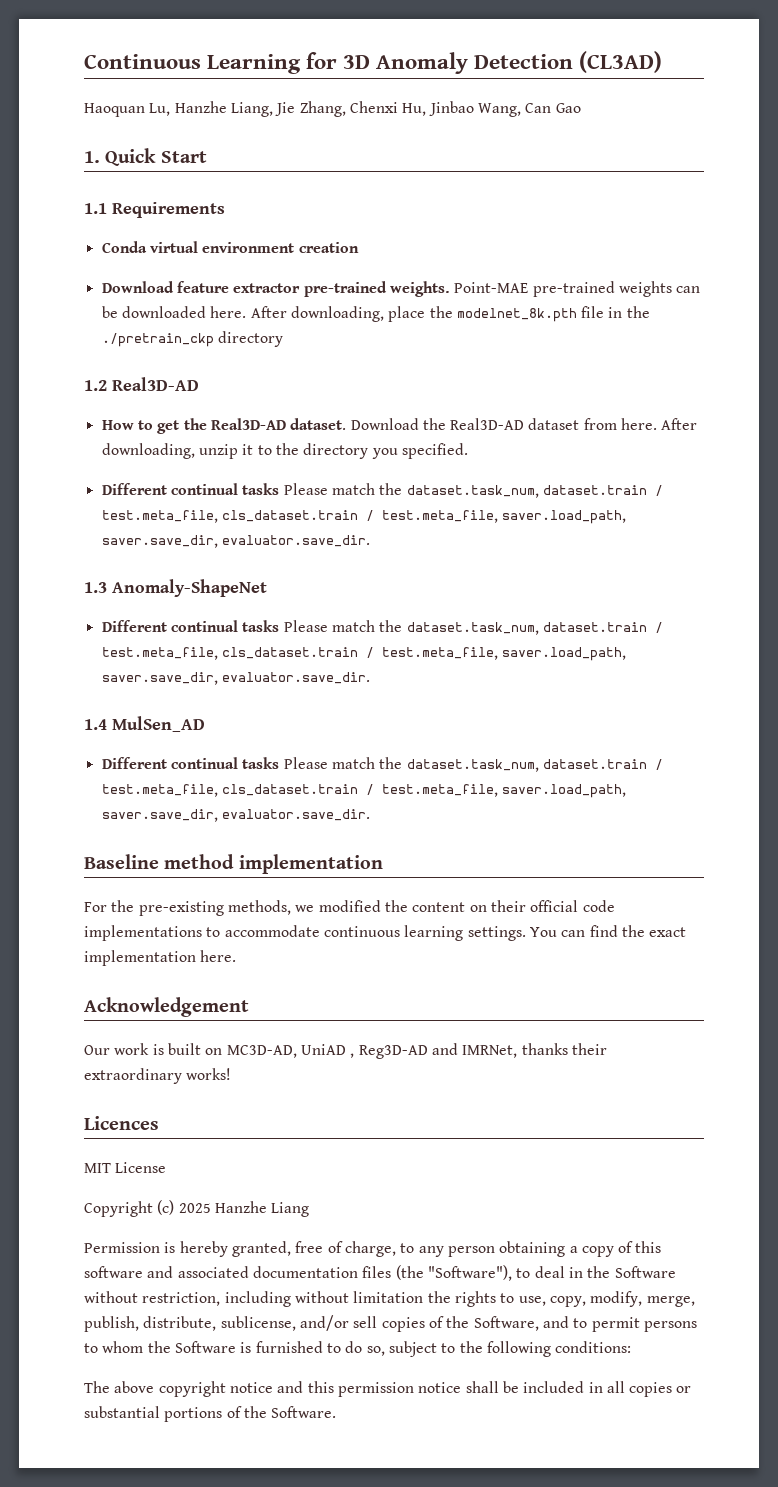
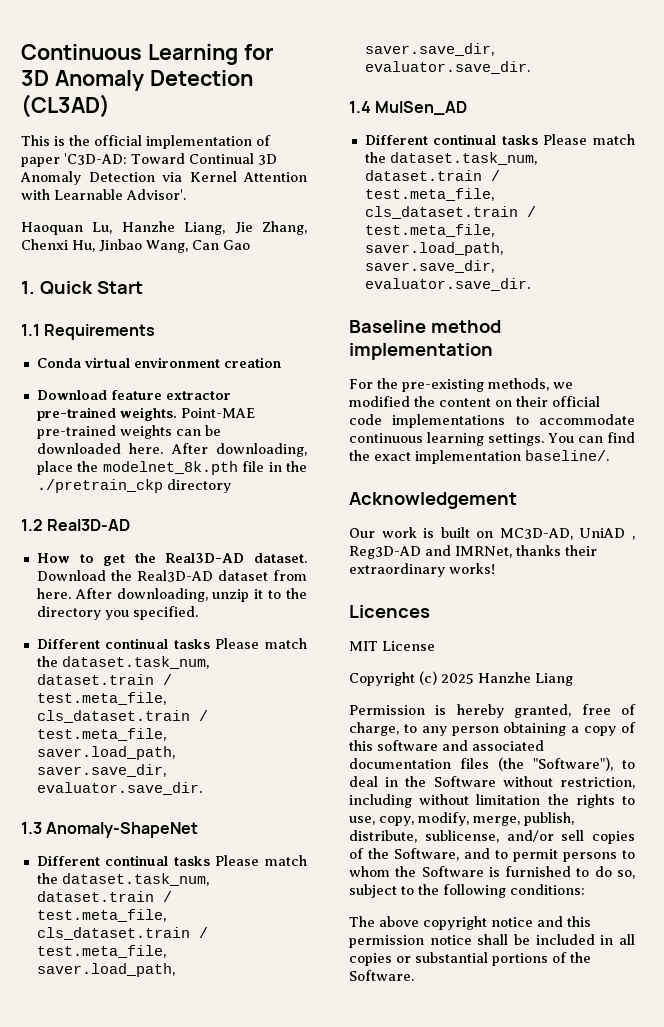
+ This is the official implementation of paper 'C3D-AD: Toward Continual 3D Anomaly Detection via Kernel Attention with Learnable Advisor'.
- You can find the exact implementation here.
+ You can find the exact implementation baseline/.

